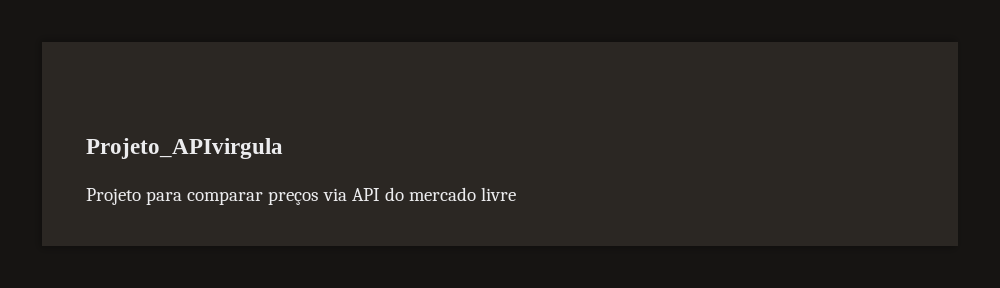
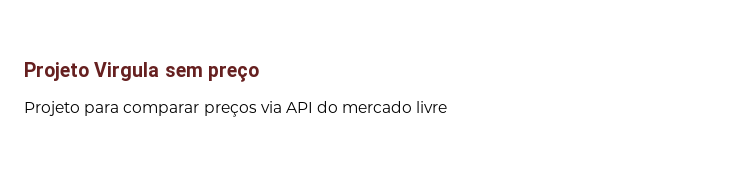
- Projeto_APIvirgula
+ Projeto Virgula sem preço

